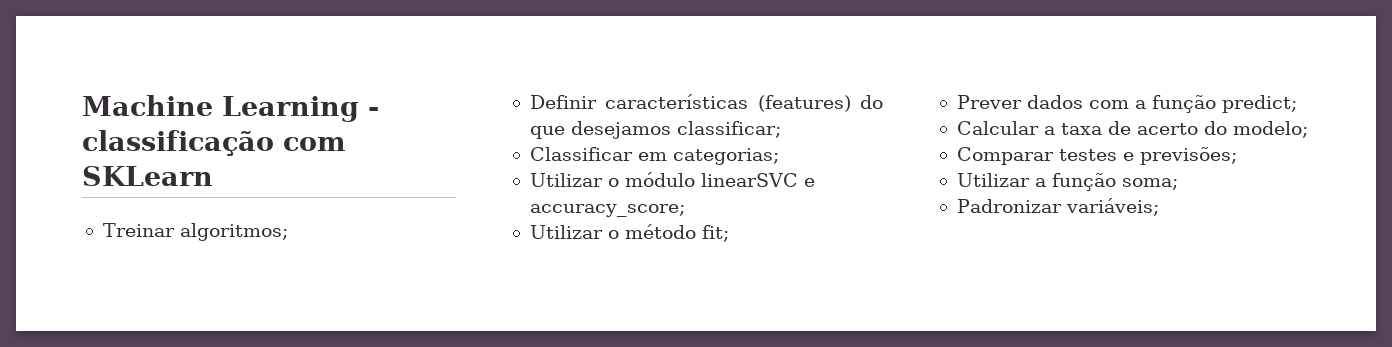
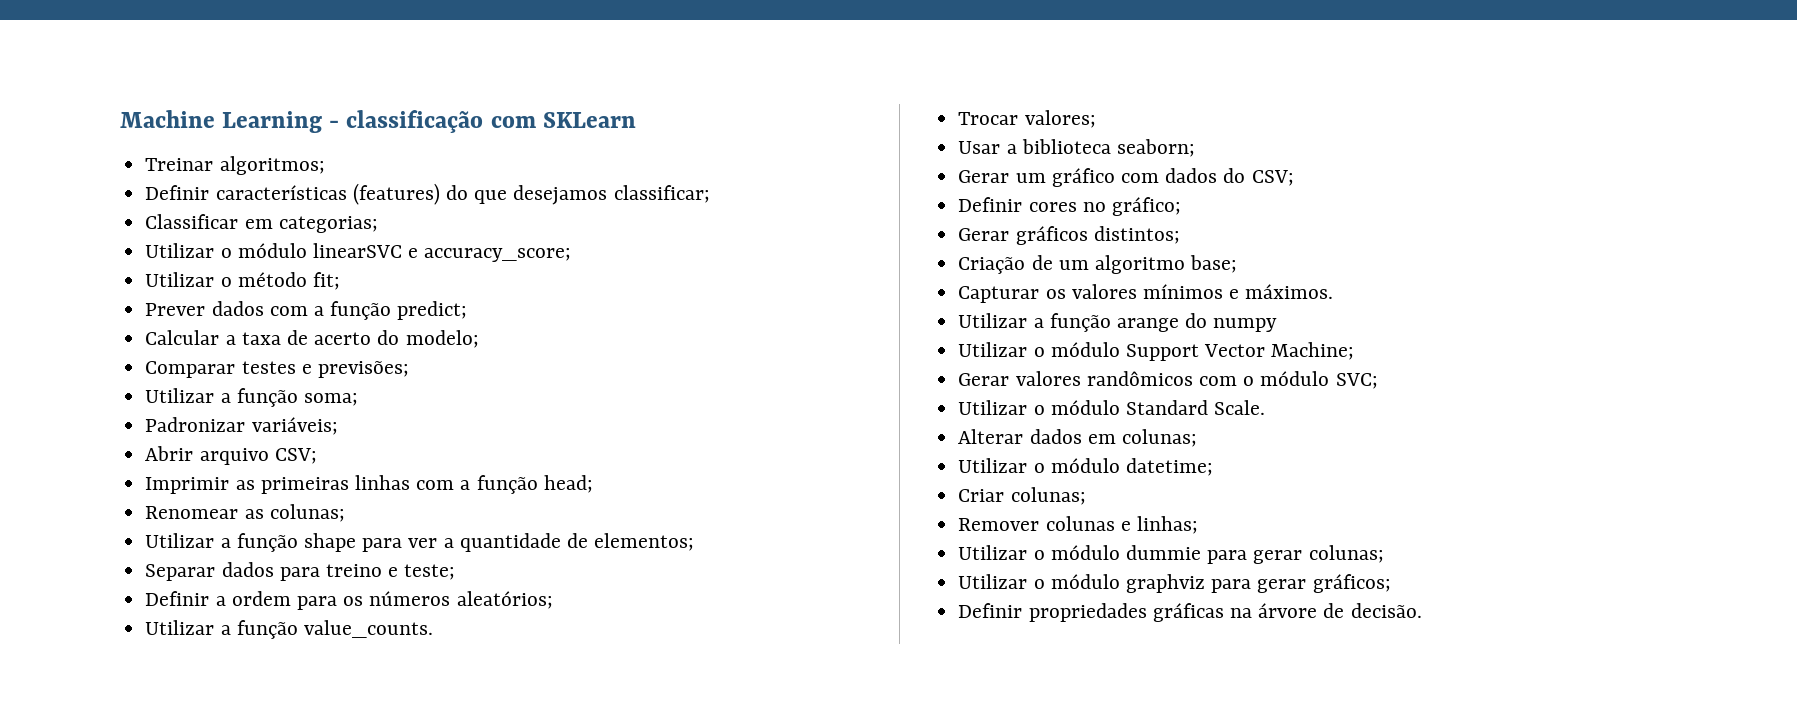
+ Abrir arquivo CSV;
+ Imprimir as primeiras linhas com a função head;
+ Renomear as colunas;
+ Utilizar a função shape para ver a quantidade de elementos;
+ Separar dados para treino e teste;
+ Definir a ordem para os números aleatórios;
+ Utilizar a função value_counts.
+ Trocar valores;
+ Usar a biblioteca seaborn;
+ Gerar um gráfico com dados do CSV;
+ Definir cores no gráfico;
+ Gerar gráficos distintos;
+ Criação de um algoritmo base;
+ Capturar os valores mínimos e máximos.
+ Utilizar a função arange do numpy
+ Utilizar o módulo Support Vector Machine;
+ Gerar valores randômicos com o módulo SVC;
+ Utilizar o módulo Standard Scale.
+ Alterar dados em colunas;
+ Utilizar o módulo datetime;
+ Criar colunas;
+ Remover colunas e linhas;
+ Utilizar o módulo dummie para gerar colunas;
+ Utilizar o módulo graphviz para gerar gráficos;
+ Definir propriedades gráficas na árvore de decisão.

